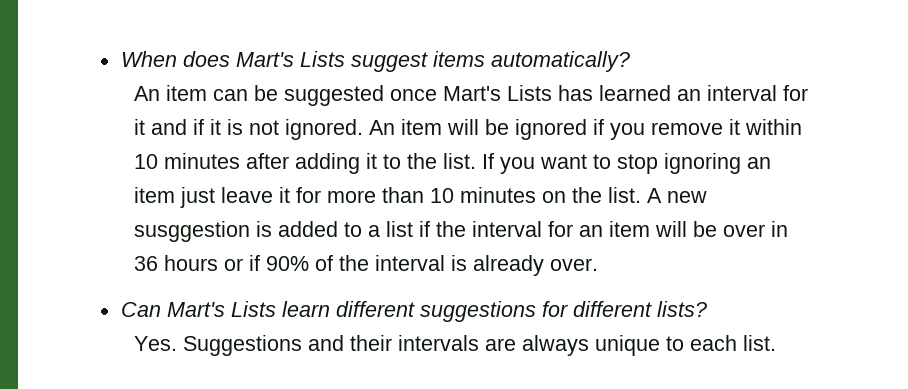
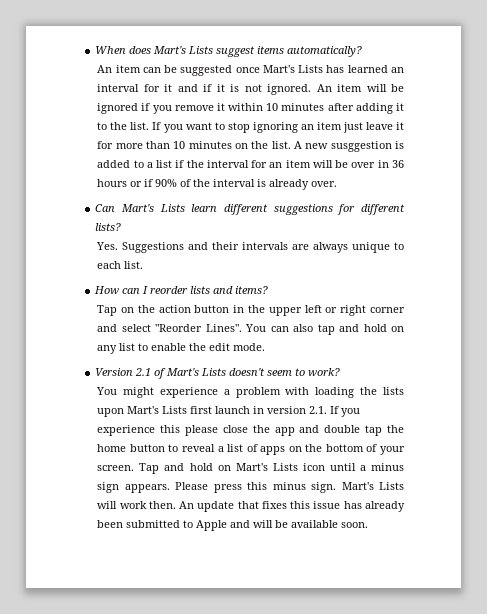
+ How can I reorder lists and items?
+ Tap on the action button in the upper left or right corner and select "Reorder Lines". You can also tap and hold on any list to enable the edit mode.
+ Version 2.1 of Mart's Lists doesn't seem to work?
+ You might experience a problem with loading the lists upon Mart's Lists first launch in version 2.1. If you experience this please close the app and double tap the home button to reveal a list of apps on the bottom of your screen. Tap and hold on Mart's Lists icon until a minus sign appears. Please press this minus sign. Mart's Lists will work then. An update that fixes this issue has already been submitted to Apple and will be available soon.

